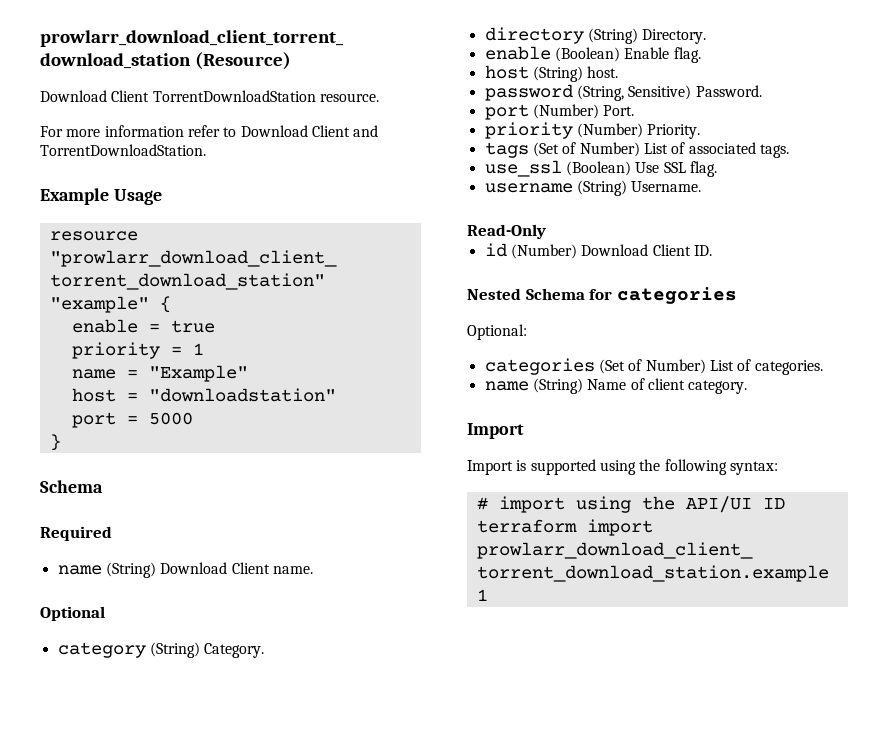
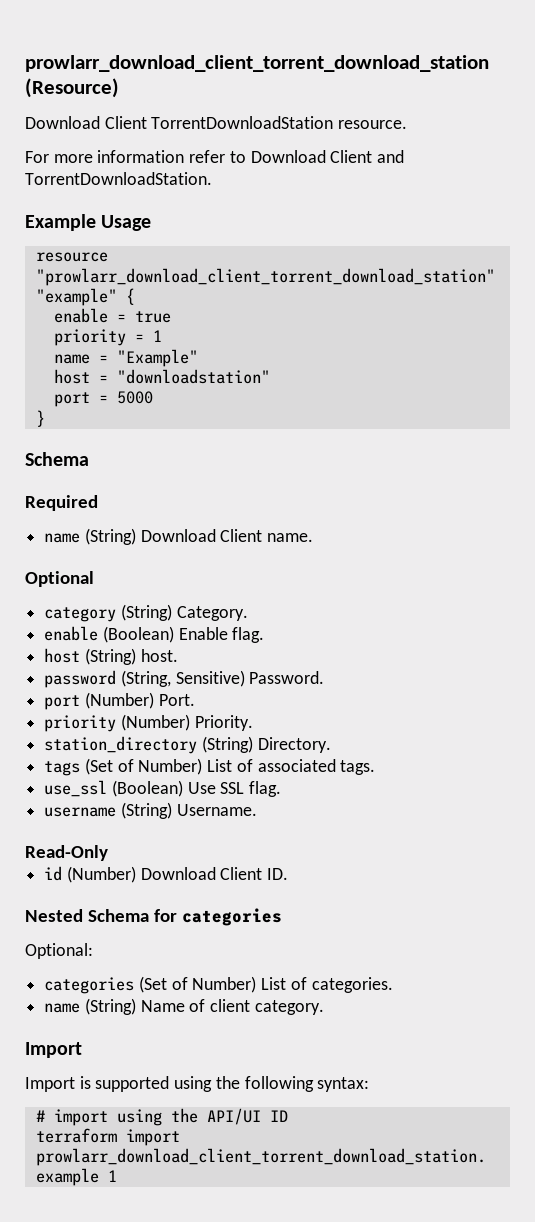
- directory (String) Directory.
+ station_directory (String) Directory.

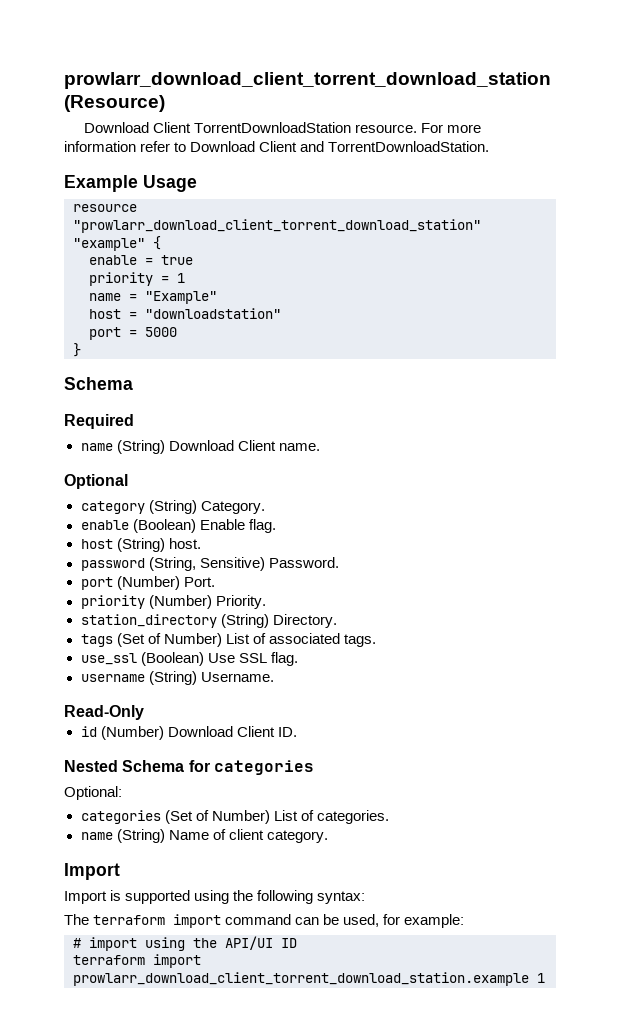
- Download Client TorrentDownloadStation resource.
- For more information refer to Download Client and TorrentDownloadStation.
+ Download Client TorrentDownloadStation resource. For more information refer to Download Client and TorrentDownloadStation.
+ The terraform import command can be used, for example:

